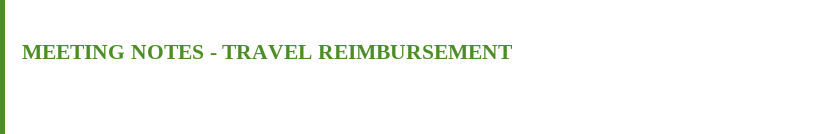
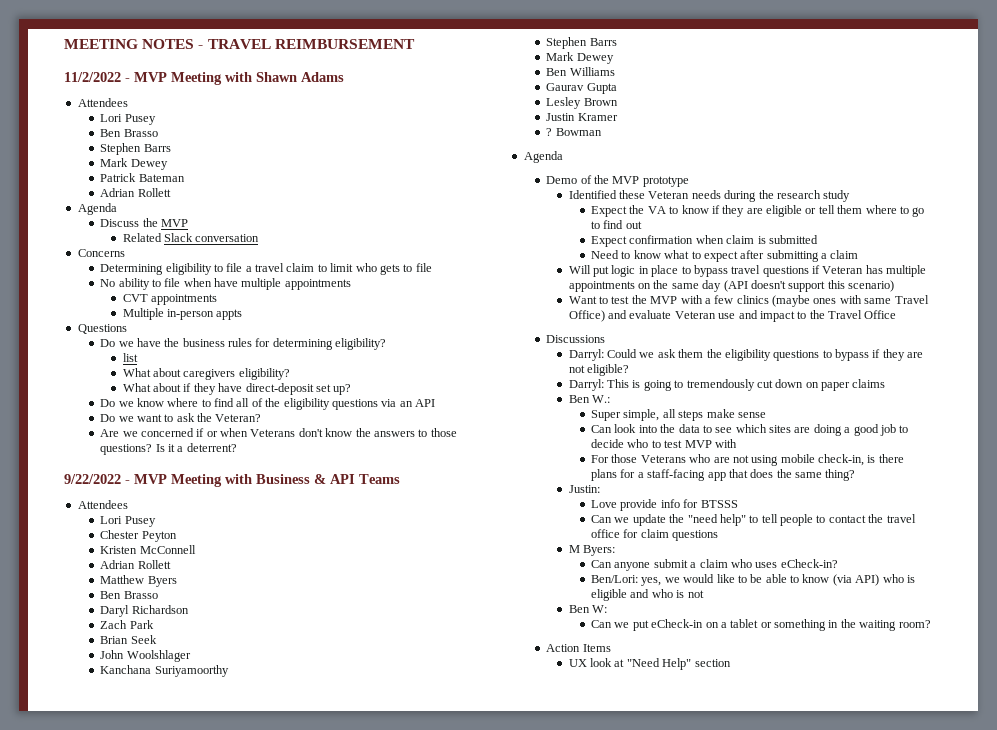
+ 11/2/2022 - MVP Meeting with Shawn Adams
+ Attendees
+ Lori Pusey
+ Ben Brasso
+ Stephen Barrs
+ Mark Dewey
+ Patrick Bateman
+ Adrian Rollett
+ Agenda
+ Discuss the MVP
+ Related Slack conversation
+ Concerns
+ Determining eligibility to file a travel claim to limit who gets to file
+ No ability to file when have multiple appointments
+ CVT appointments
+ Multiple in-person appts
+ Questions
+ Do we have the business rules for determining eligibility?
+ list
+ What about caregivers eligibility?
+ What about if they have direct-deposit set up?
+ Do we know where to find all of the eligibility questions via an API
+ Do we want to ask the Veteran?
+ Are we concerned if or when Veterans don't know the answers to those questions? Is it a deterrent?
+ 9/22/2022 - MVP Meeting with Business & API Teams
+ Attendees
+ Lori Pusey
+ Chester Peyton
+ Kristen McConnell
+ Adrian Rollett
+ Matthew Byers
+ Ben Brasso
+ Daryl Richardson
+ Zach Park
+ Brian Seek
+ John Woolshlager
+ Kanchana Suriyamoorthy
+ Stephen Barrs
+ Mark Dewey
+ Ben Williams
+ Gaurav Gupta
+ Lesley Brown
+ Justin Kramer
+ ? Bowman
+ Agenda
+ Demo of the MVP prototype
+ Identified these Veteran needs during the research study
+ Expect the VA to know if they are eligible or tell them where to go to find out
+ Expect confirmation when claim is submitted
+ Need to know what to expect after submitting a claim
+ Will put logic in place to bypass travel questions if Veteran has multiple appointments on the same day (API doesn't support this scenario)
+ Want to test the MVP with a few clinics (maybe ones with same Travel Office) and evaluate Veteran use and impact to the Travel Office
+ Discussions
+ Darryl: Could we ask them the eligibility questions to bypass if they are not eligible?
+ Darryl: This is going to tremendously cut down on paper claims
+ Ben W.:
+ Super simple, all steps make sense
+ Can look into the data to see which sites are doing a good job to decide who to test MVP with
+ For those Veterans who are not using mobile check-in, is there plans for a staff-facing app that does the same thing?
+ Justin:
+ Love provide info for BTSSS
+ Can we update the "need help" to tell people to contact the travel office for claim questions
+ M Byers:
+ Can anyone submit a claim who uses eCheck-in?
+ Ben/Lori: yes, we would like to be able to know (via API) who is eligible and who is not
+ Ben W:
+ Can we put eCheck-in on a tablet or something in the waiting room?
+ Action Items
+ UX look at "Need Help" section

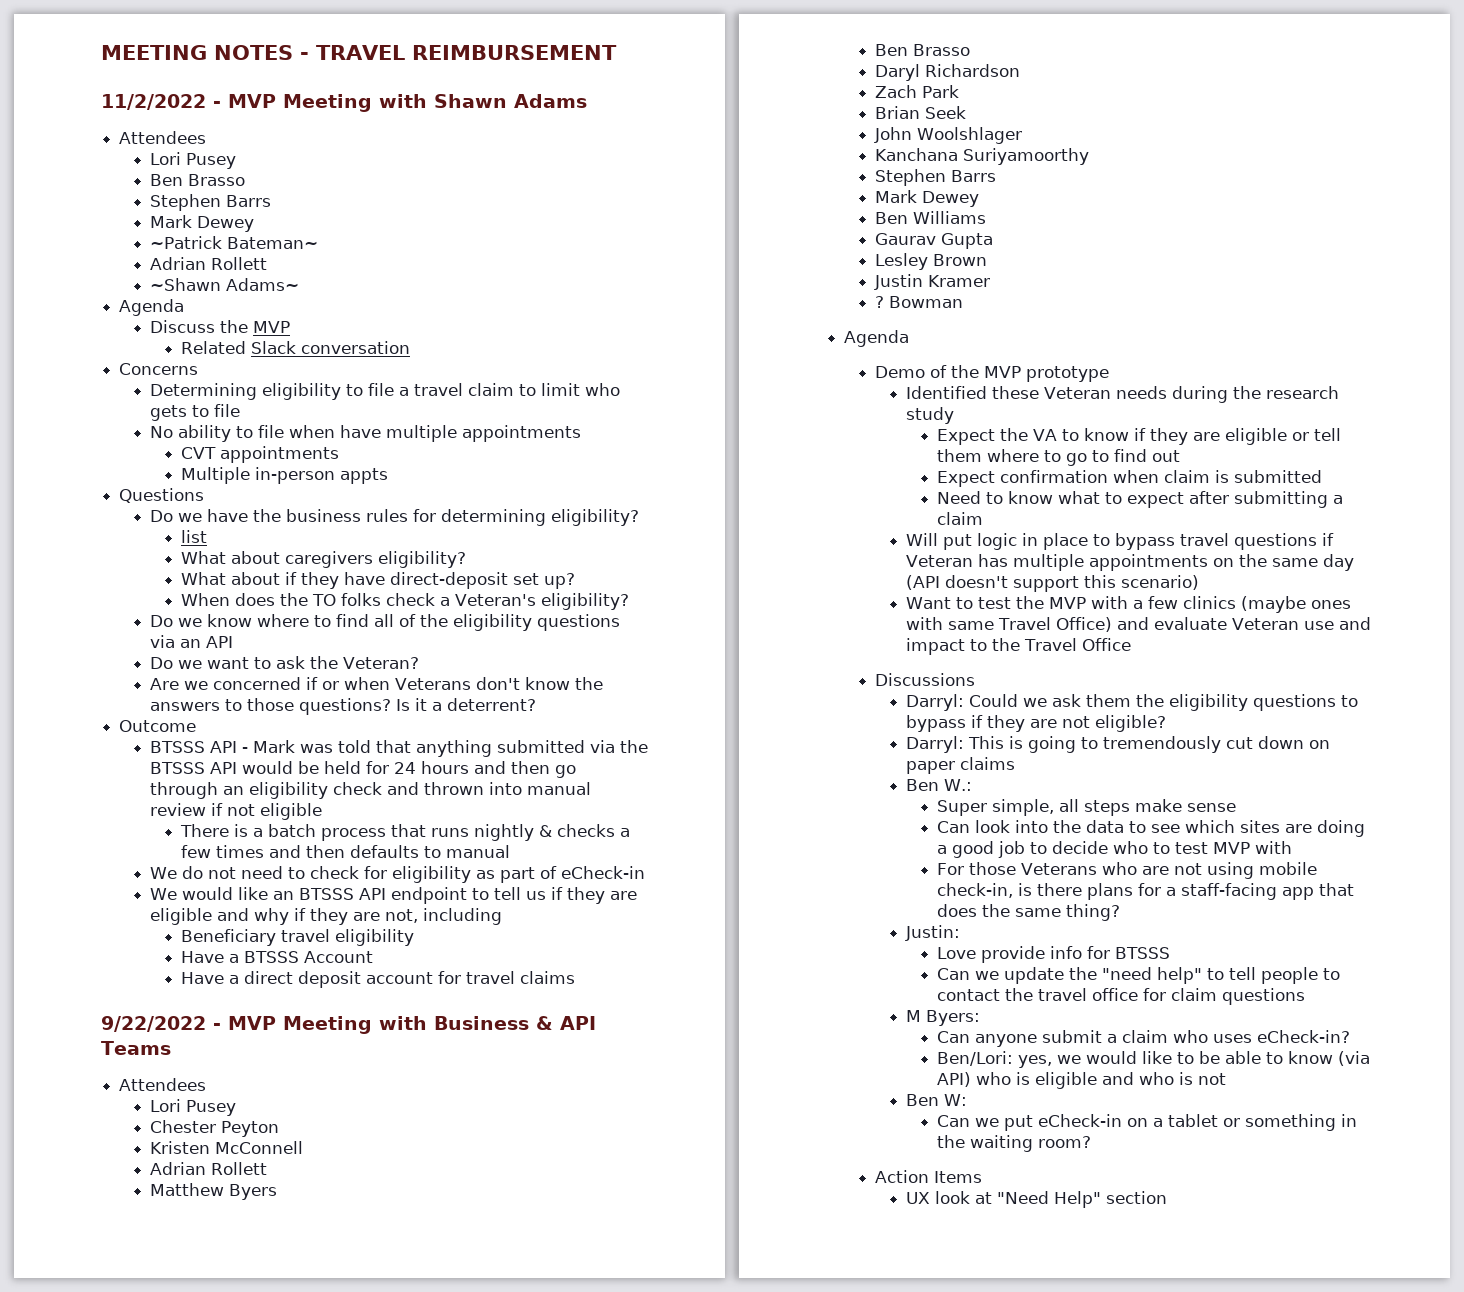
- Patrick Bateman
+ ~Patrick Bateman~
  Adrian Rollett
+ ~Shawn Adams~
+ When does the TO folks check a Veteran's eligibility?
+ Outcome
+ BTSSS API - Mark was told that anything submitted via the BTSSS API would be held for 24 hours and then go through an eligibility check and thrown into manual review if not eligible
+ There is a batch process that runs nightly & checks a few times and then defaults to manual
+ We do not need to check for eligibility as part of eCheck-in
+ We would like an BTSSS API endpoint to tell us if they are eligible and why if they are not, including
+ Beneficiary travel eligibility
+ Have a BTSSS Account
+ Have a direct deposit account for travel claims

